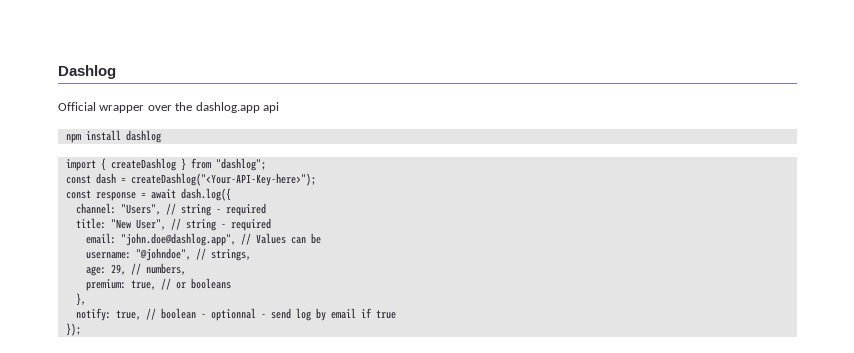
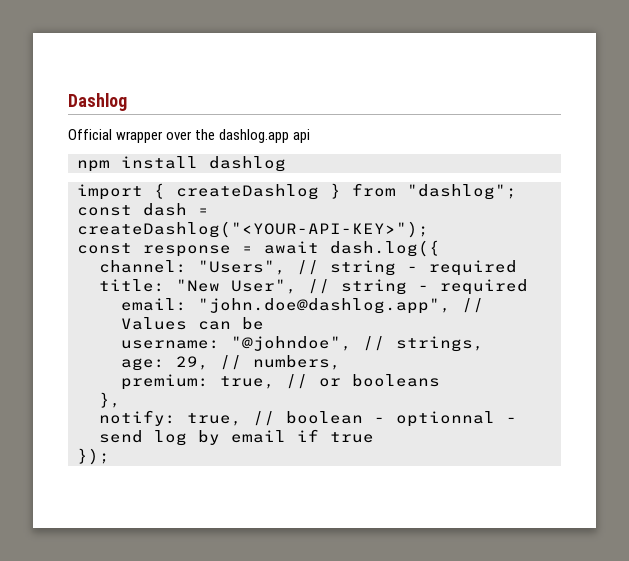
- const dash = createDashlog("<Your-API-Key-here>");
+ const dash = createDashlog("<YOUR-API-KEY>");

